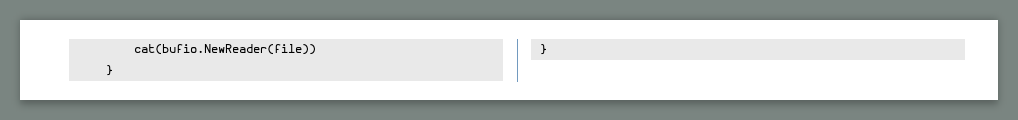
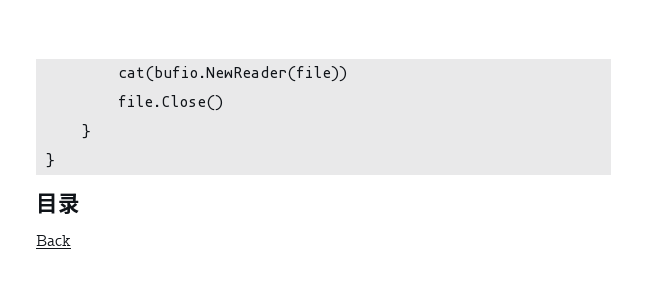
+ file.Close()
+ 目录
+ Back

